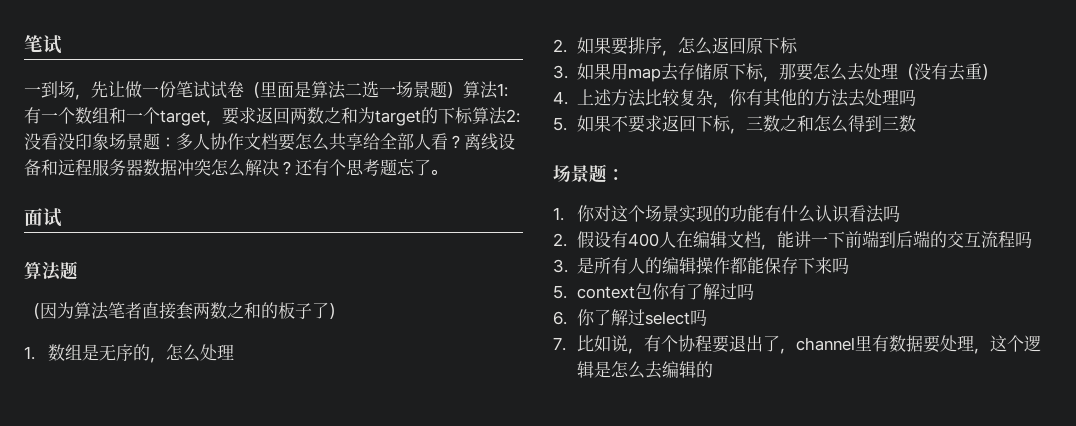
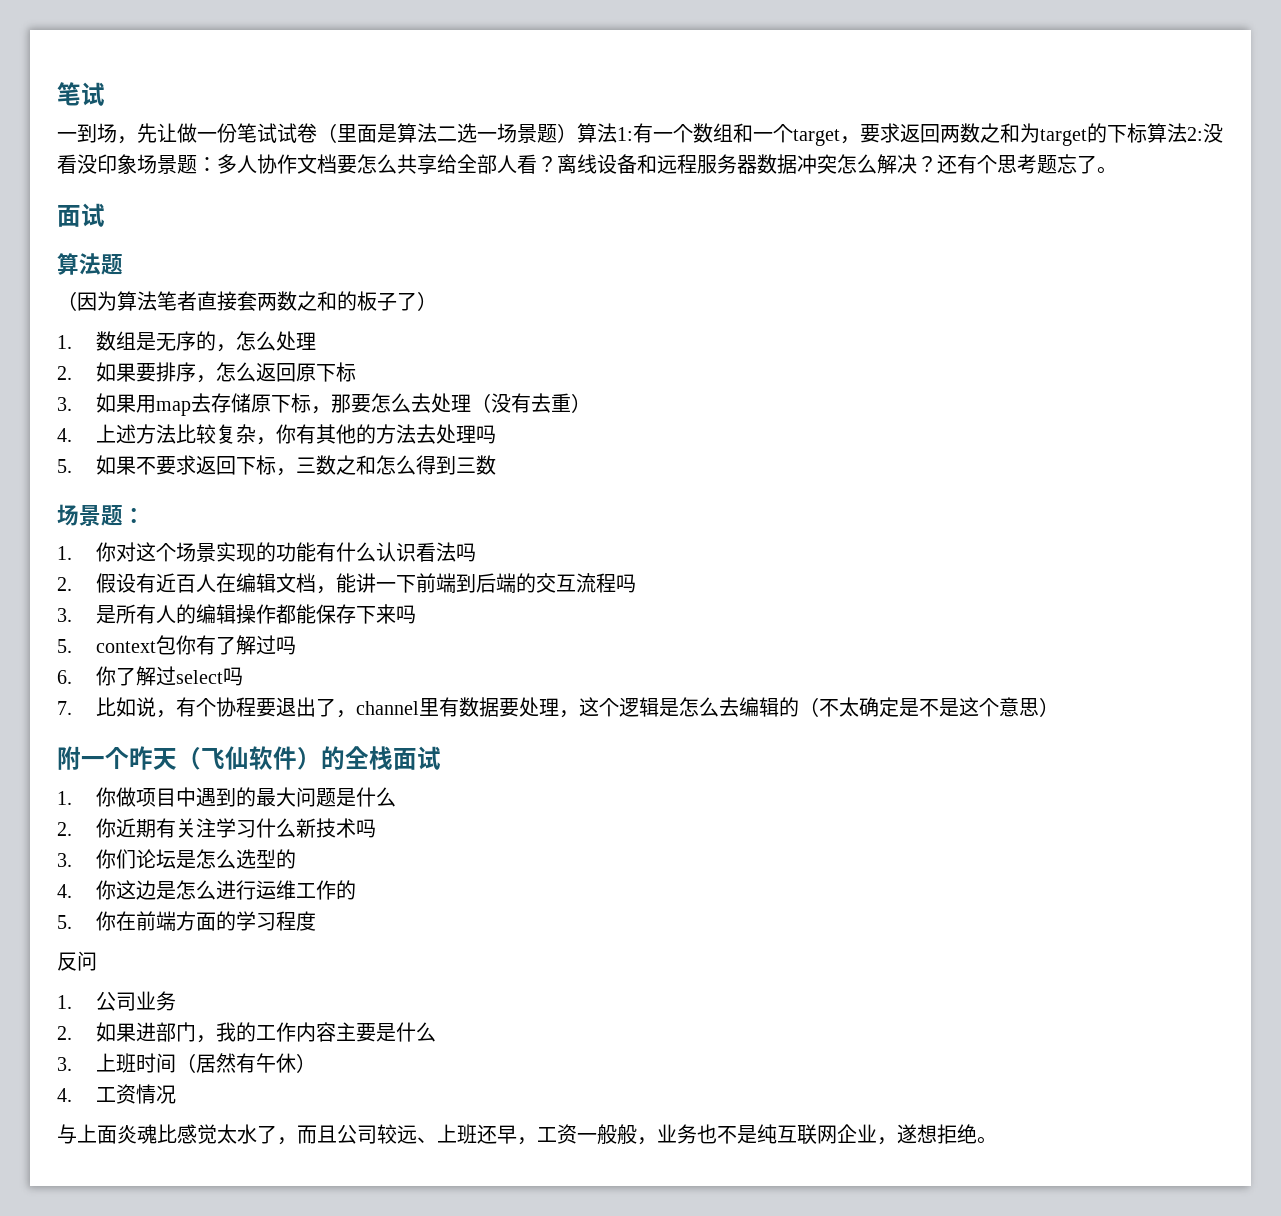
- 2.假设有400人在编辑文档，能讲一下前端到后端的交互流程吗
+ 2.假设有近百人在编辑文档，能讲一下前端到后端的交互流程吗
- 7.比如说，有个协程要退出了，channel里有数据要处理，这个逻辑是怎么去编辑的
+ 7.比如说，有个协程要退出了，channel里有数据要处理，这个逻辑是怎么去编辑的（不太确定是不是这个意思）
+ 附一个昨天（飞仙软件）的全栈面试
+ 1.你做项目中遇到的最大问题是什么
+ 2.你近期有关注学习什么新技术吗
+ 3.你们论坛是怎么选型的
+ 4.你这边是怎么进行运维工作的
+ 5.你在前端方面的学习程度
+ 反问
+ 1.公司业务
+ 2.如果进部门，我的工作内容主要是什么
+ 3.上班时间（居然有午休）
+ 4.工资情况
+ 与上面炎魂比感觉太水了，而且公司较远、上班还早，工资一般般，业务也不是纯互联网企业，遂想拒绝。

